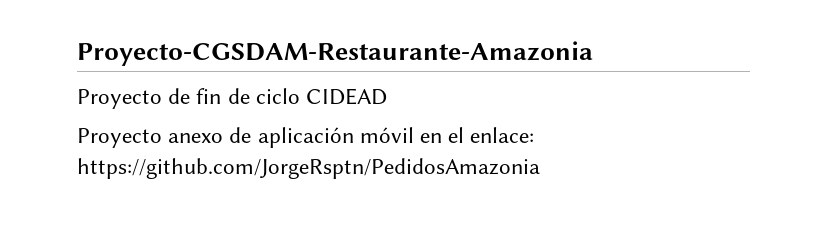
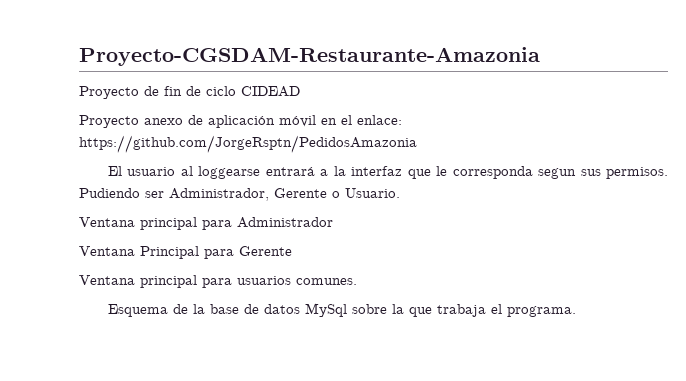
+ El usuario al loggearse entrará a la interfaz que le corresponda segun sus permisos. Pudiendo ser Administrador, Gerente o Usuario.
+ Ventana principal para Administrador
+ Ventana Principal para Gerente
+ Ventana principal para usuarios comunes.
+ Esquema de la base de datos MySql sobre la que trabaja el programa.

